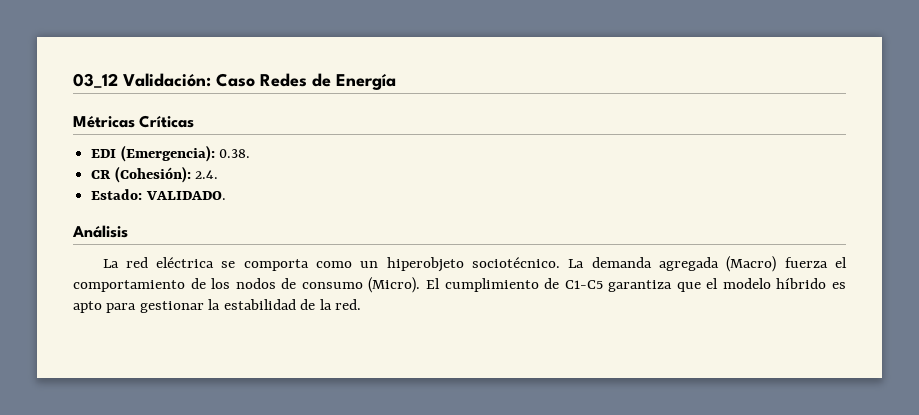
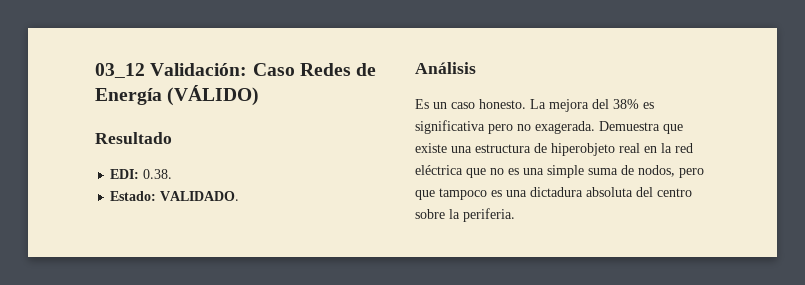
- 03_12 Validación: Caso Redes de Energía
- Métricas Críticas
- EDI (Emergencia): 0.38.
- CR (Cohesión): 2.4.
+ 03_12 Validación: Caso Redes de Energía (VÁLIDO)
+ Resultado
+ EDI: 0.38.
  Estado: VALIDADO.
  Análisis
- La red eléctrica se comporta como un hiperobjeto sociotécnico. La demanda agregada (Macro) fuerza el comportamiento de los nodos de consumo (Micro). El cumplimiento de C1-C5 garantiza que el modelo híbrido es apto para gestionar la estabilidad de la red.
+ Es un caso honesto. La mejora del 38% es significativa pero no exagerada. Demuestra que existe una estructura de hiperobjeto real en la red eléctrica que no es una simple suma de nodos, pero que tampoco es una dictadura absoluta del centro sobre la periferia.

